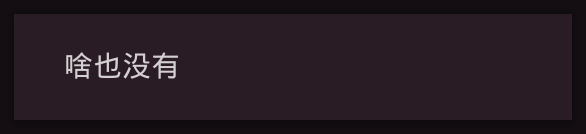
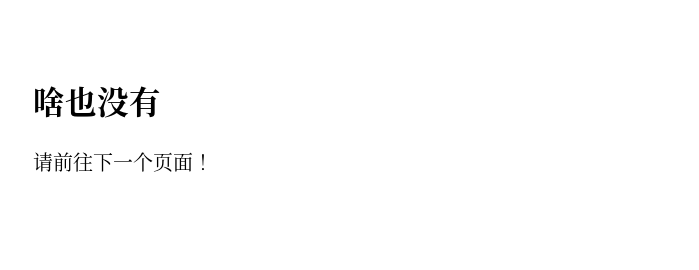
+ 请前往下一个页面！

